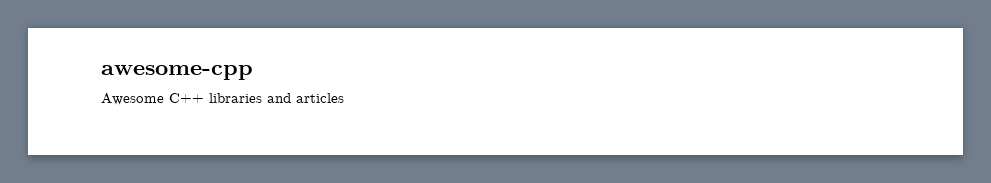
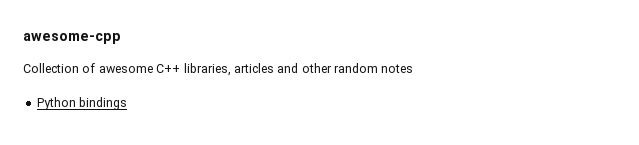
- Awesome C++ libraries and articles
+ Collection of awesome C++ libraries, articles and other random notes
+ Python bindings

